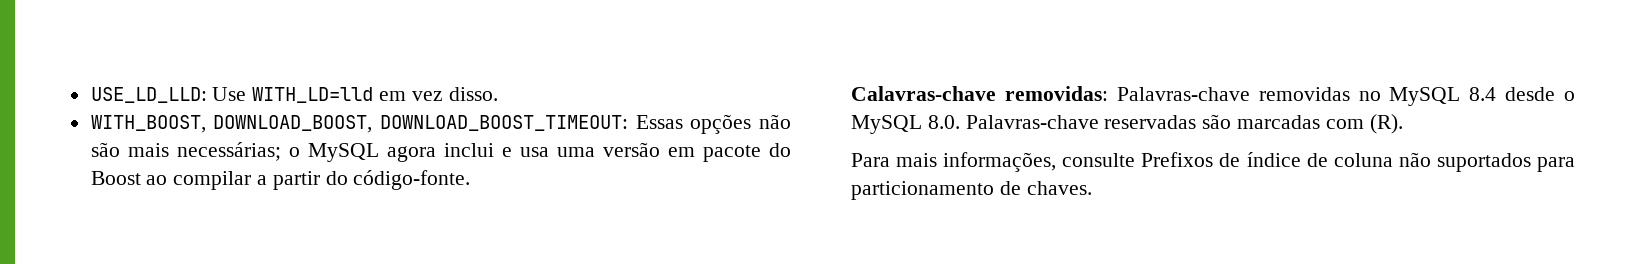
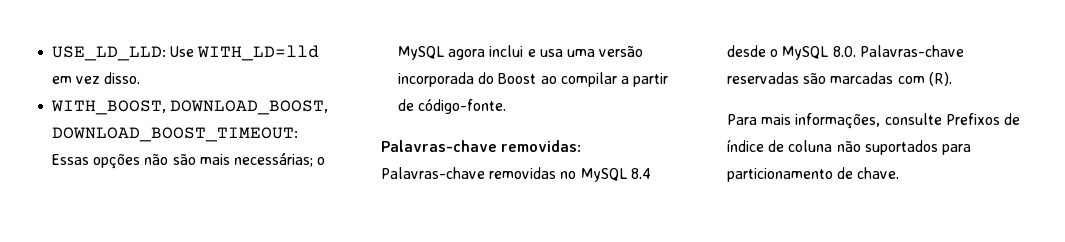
- WITH_BOOST, DOWNLOAD_BOOST, DOWNLOAD_BOOST_TIMEOUT: Essas opções não são mais necessárias; o MySQL agora inclui e usa uma versão em pacote do Boost ao compilar a partir do código-fonte.
+ WITH_BOOST, DOWNLOAD_BOOST, DOWNLOAD_BOOST_TIMEOUT: Essas opções não são mais necessárias; o MySQL agora inclui e usa uma versão incorporada do Boost ao compilar a partir de código-fonte.
- Calavras-chave removidas: Palavras-chave removidas no MySQL 8.4 desde o MySQL 8.0. Palavras-chave reservadas são marcadas com (R).
+ Palavras-chave removidas: Palavras-chave removidas no MySQL 8.4 desde o MySQL 8.0. Palavras-chave reservadas são marcadas com (R).
- Para mais informações, consulte Prefixos de índice de coluna não suportados para particionamento de chaves.
+ Para mais informações, consulte Prefixos de índice de coluna não suportados para particionamento de chave.

